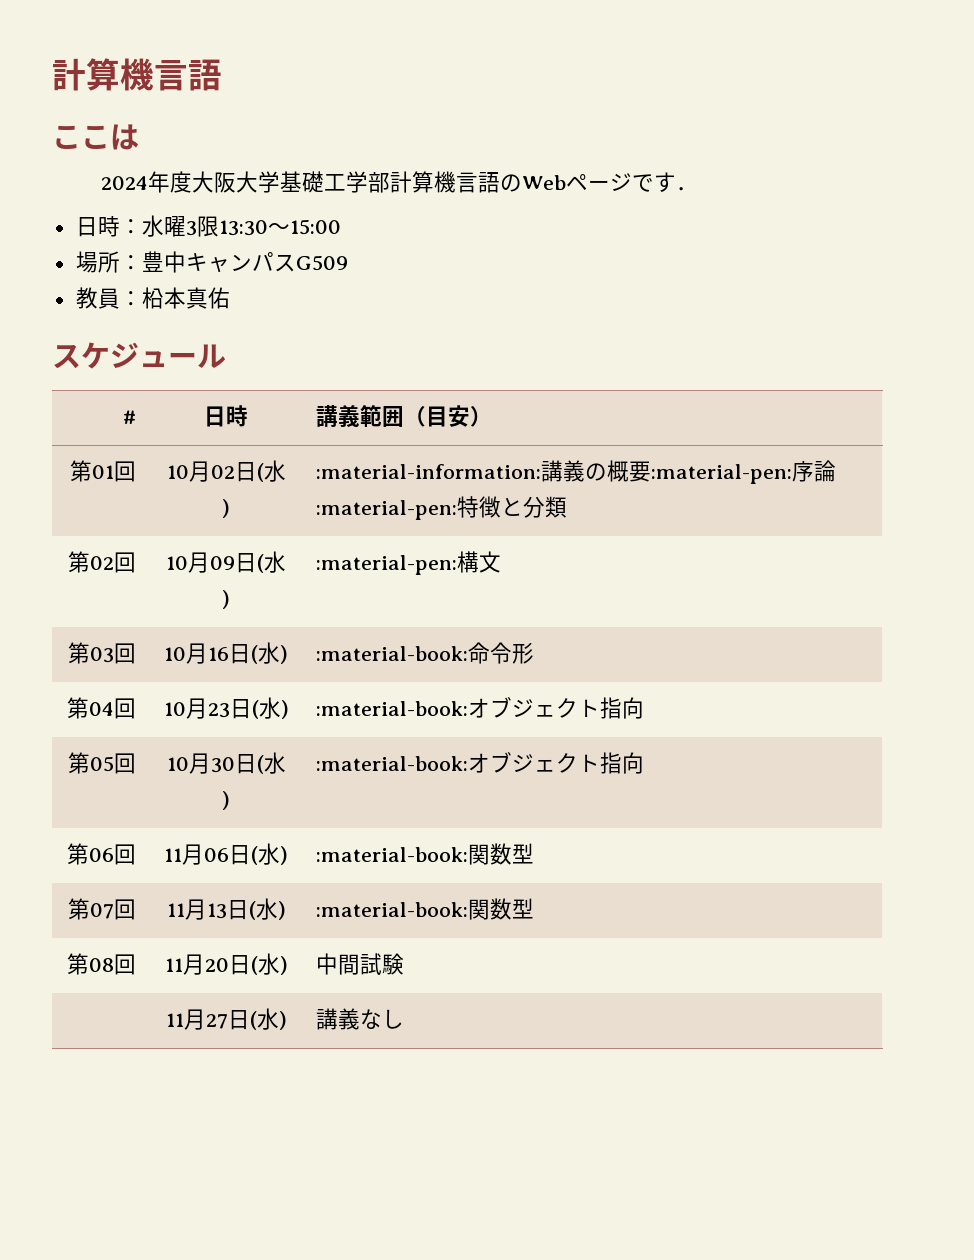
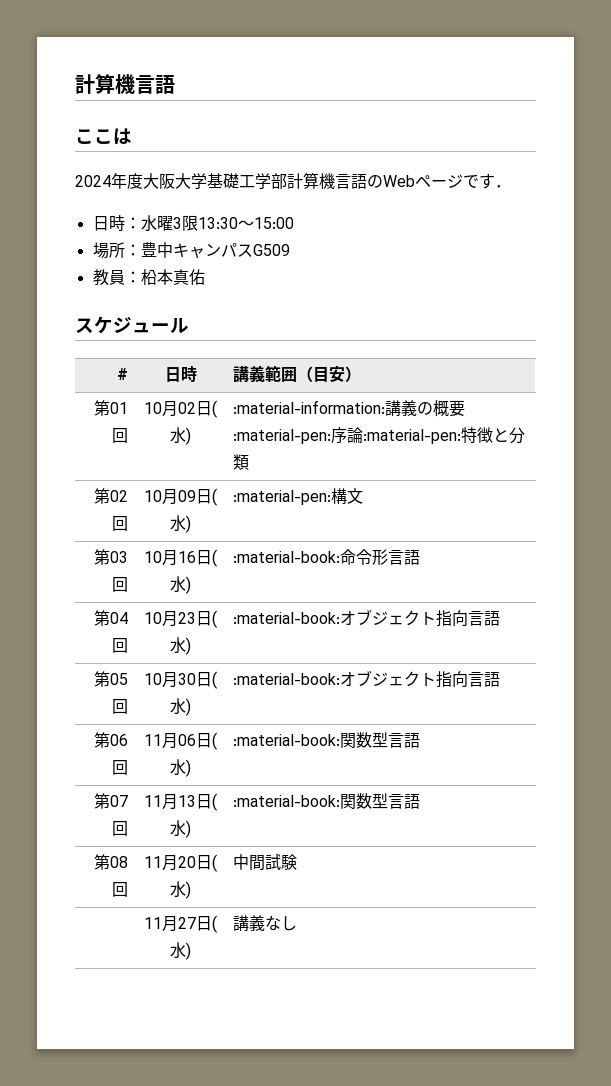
- 第03回 | 10月16日(水) | :material-book:命令形
+ 第03回 | 10月16日(水) | :material-book:命令形言語
- 第04回 | 10月23日(水) | :material-book:オブジェクト指向
+ 第04回 | 10月23日(水) | :material-book:オブジェクト指向言語
- 第05回 | 10月30日(水) | :material-book:オブジェクト指向
+ 第05回 | 10月30日(水) | :material-book:オブジェクト指向言語
- 第06回 | 11月06日(水) | :material-book:関数型
+ 第06回 | 11月06日(水) | :material-book:関数型言語
- 第07回 | 11月13日(水) | :material-book:関数型
+ 第07回 | 11月13日(水) | :material-book:関数型言語

